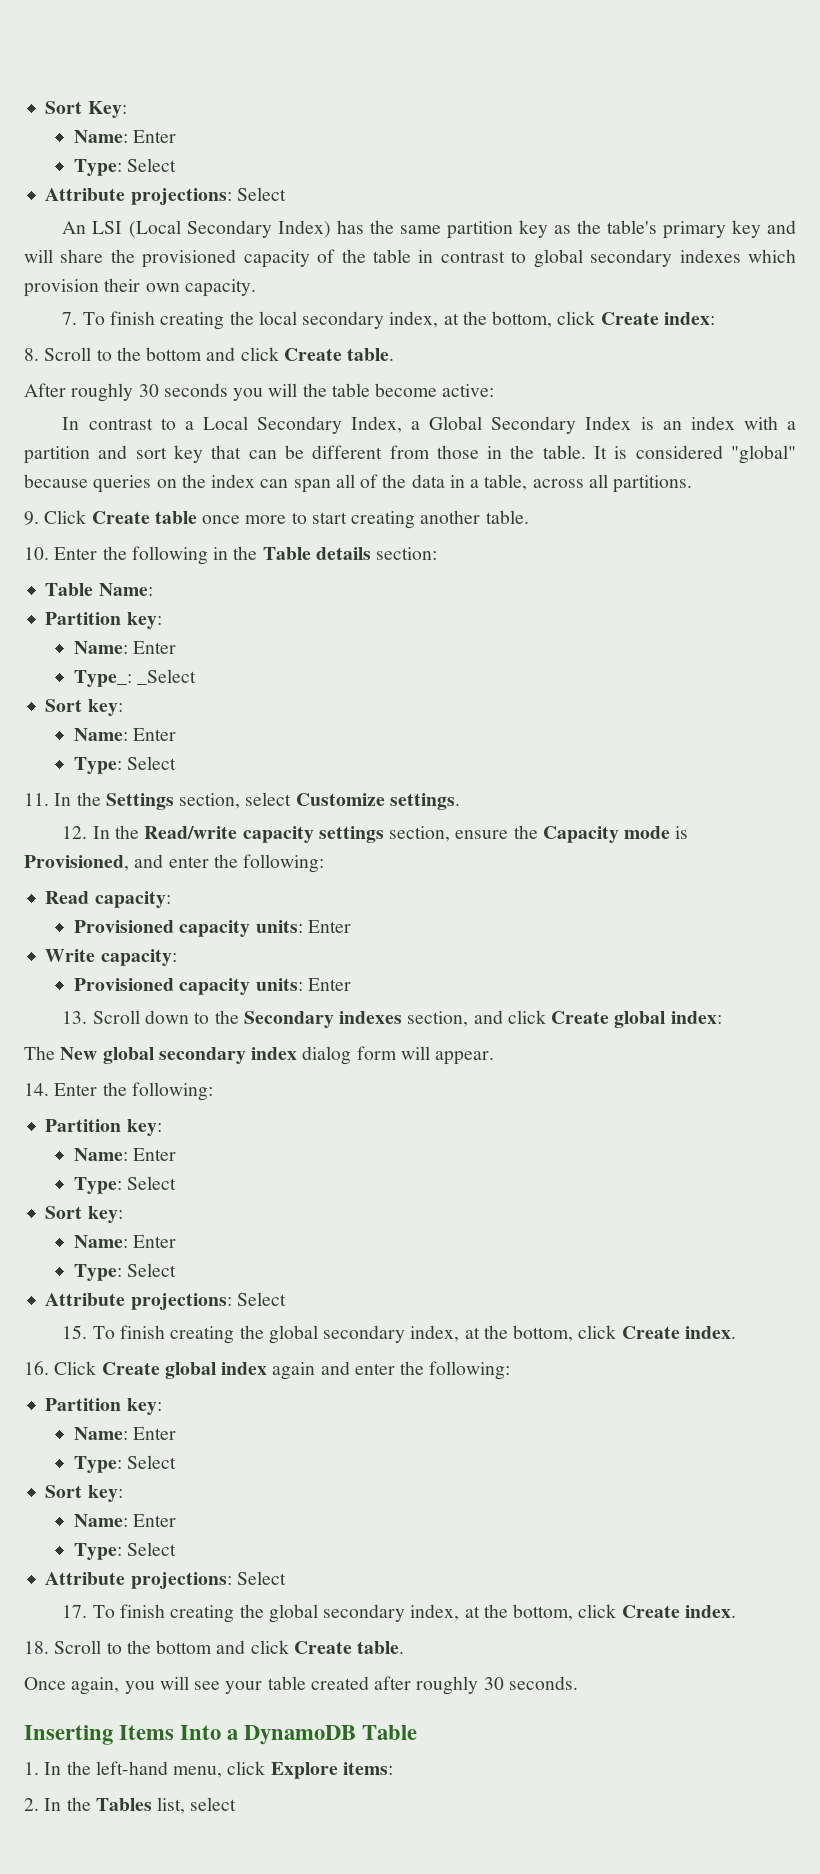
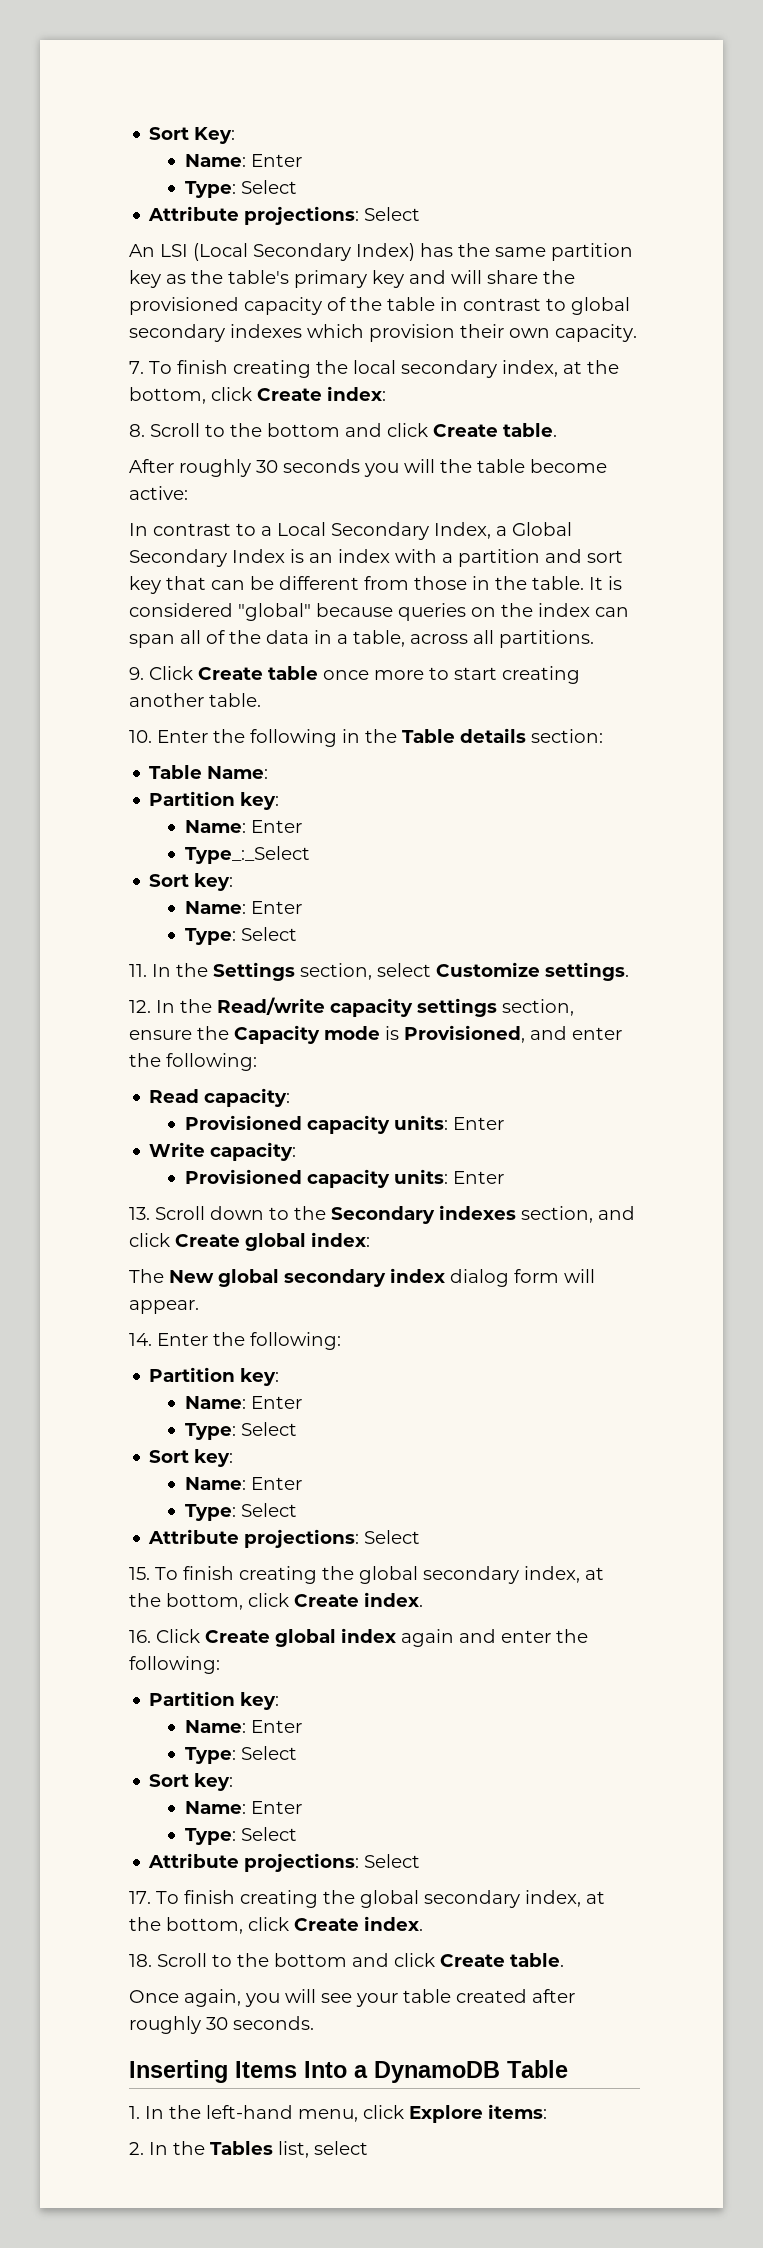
- Type_: _Select
+ Type_:_Select

